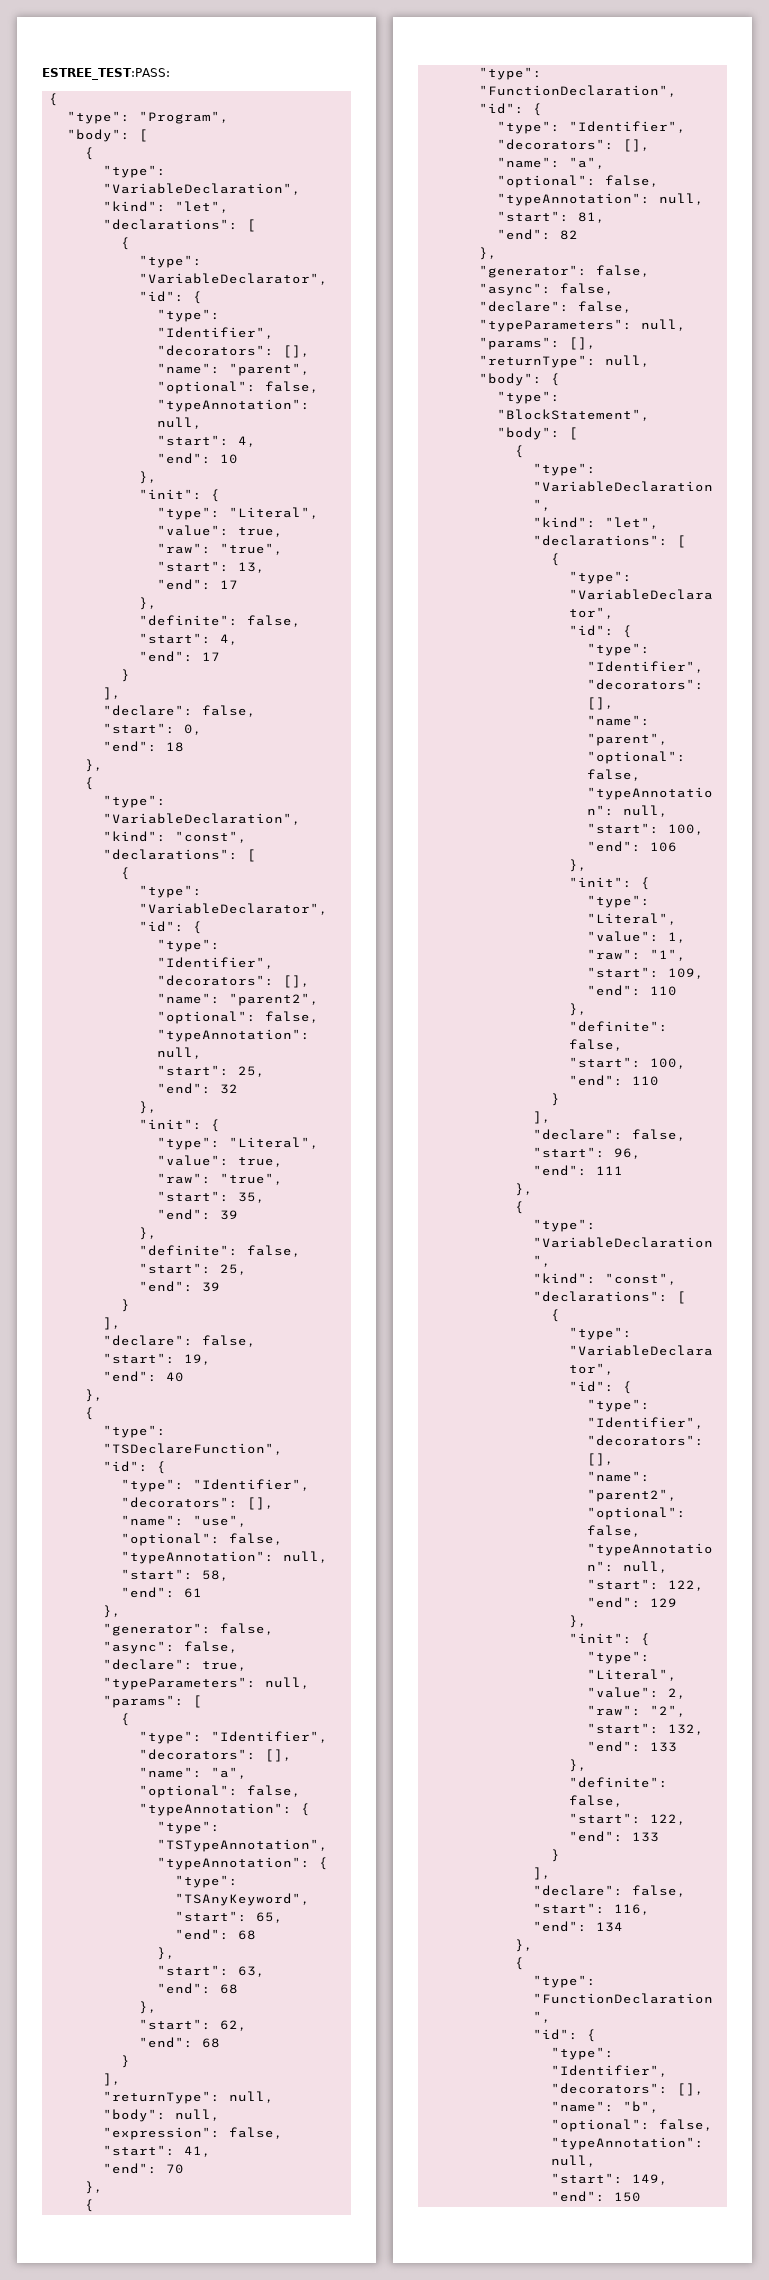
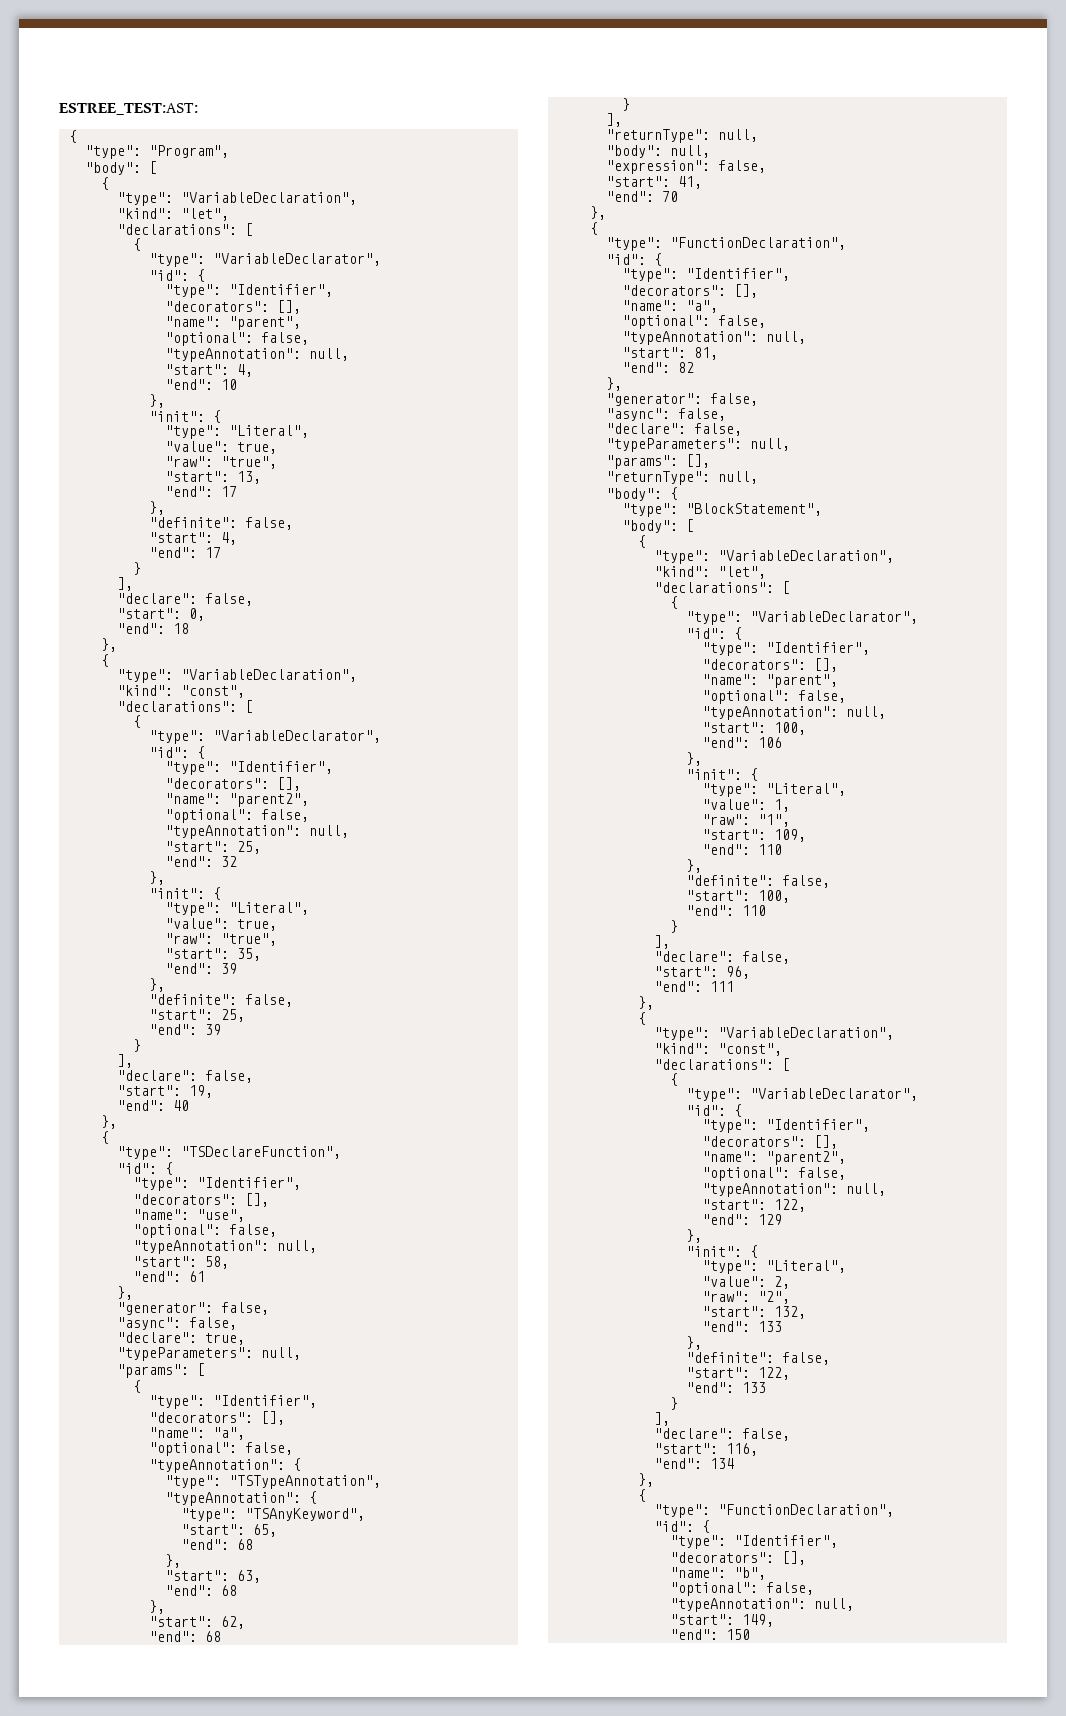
- ESTREE_TEST:PASS:
+ ESTREE_TEST:AST:

